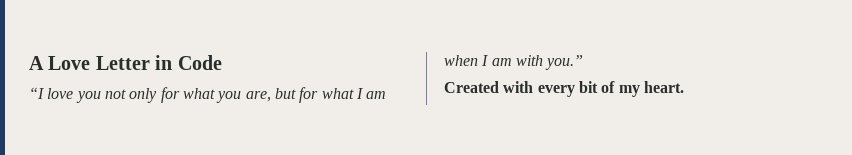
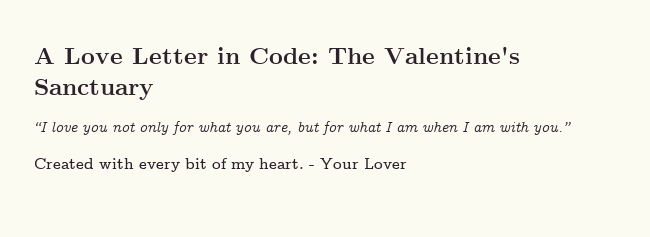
- A Love Letter in Code
+ A Love Letter in Code: The Valentine's Sanctuary
+ - Your Lover

